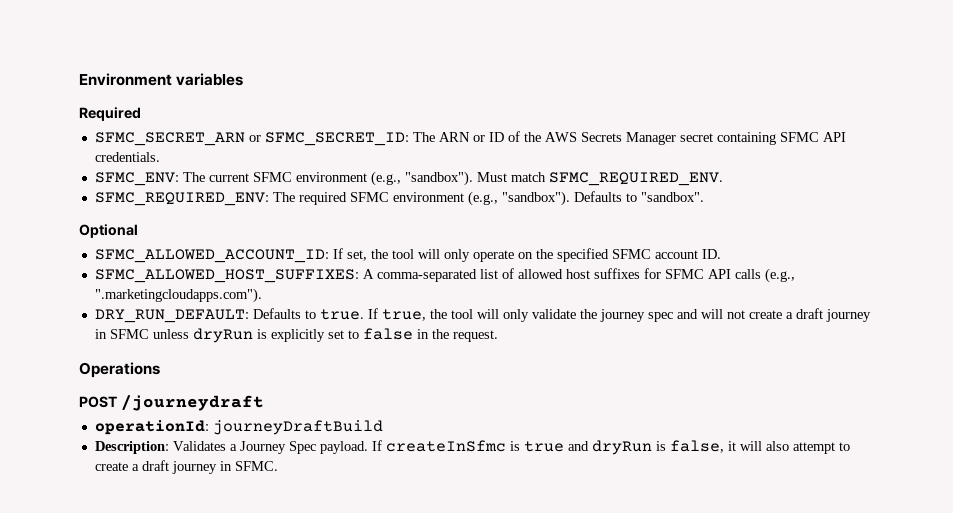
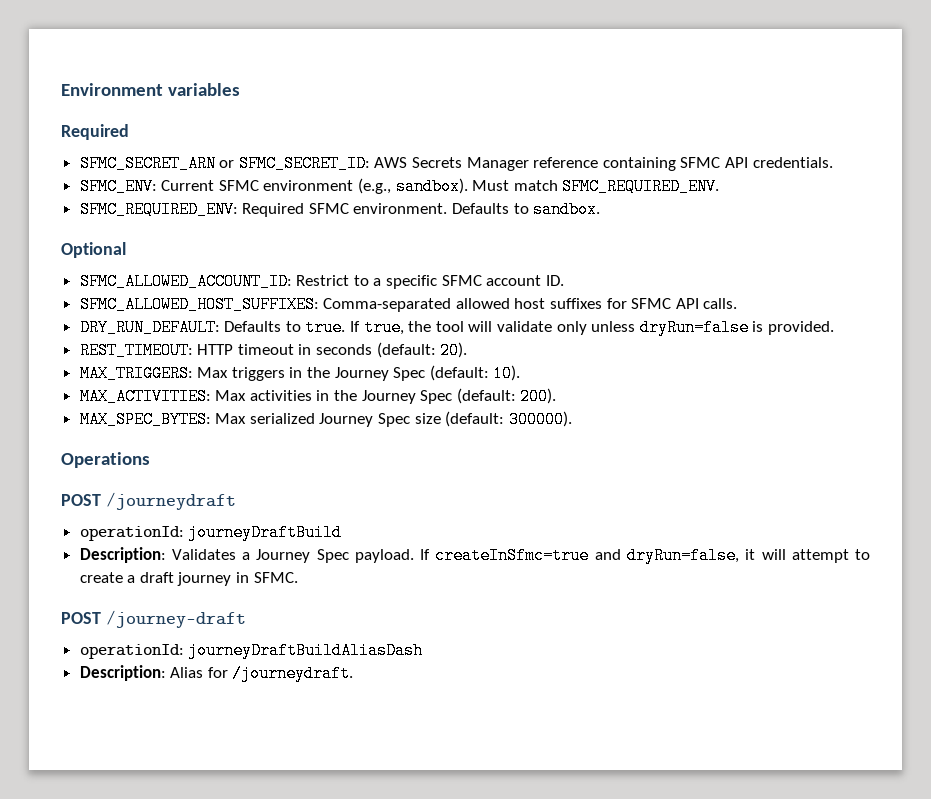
- SFMC_SECRET_ARN or SFMC_SECRET_ID: The ARN or ID of the AWS Secrets Manager secret containing SFMC API credentials.
+ SFMC_SECRET_ARN or SFMC_SECRET_ID: AWS Secrets Manager reference containing SFMC API credentials.
- SFMC_ENV: The current SFMC environment (e.g., "sandbox").
+ SFMC_ENV: Current SFMC environment (e.g., sandbox).
- SFMC_REQUIRED_ENV: The required SFMC environment (e.g., "sandbox"). Defaults to "sandbox".
+ SFMC_REQUIRED_ENV: Required SFMC environment. Defaults to sandbox.
- SFMC_ALLOWED_ACCOUNT_ID: If set, the tool will only operate on the specified SFMC account ID.
+ SFMC_ALLOWED_ACCOUNT_ID: Restrict to a specific SFMC account ID.
- SFMC_ALLOWED_HOST_SUFFIXES: A comma-separated list of allowed host suffixes for SFMC API calls (e.g., ".marketingcloudapps.com").
+ SFMC_ALLOWED_HOST_SUFFIXES: Comma-separated allowed host suffixes for SFMC API calls.
- If true, the tool will only validate the journey spec and will not create a draft journey in SFMC unless dryRun is explicitly set to false in the request.
+ If true, the tool will validate only unless dryRun=false is provided.
+ REST_TIMEOUT: HTTP timeout in seconds (default: 20).
+ MAX_TRIGGERS: Max triggers in the Journey Spec (default: 10).
+ MAX_ACTIVITIES: Max activities in the Journey Spec (default: 200).
+ MAX_SPEC_BYTES: Max serialized Journey Spec size (default: 300000).
- If createInSfmc is true and dryRun is false, it will also attempt to create a draft journey in SFMC.
+ If createInSfmc=true and dryRun=false, it will attempt to create a draft journey in SFMC.
+ POST /journey-draft
+ operationId: journeyDraftBuildAliasDash
+ Description: Alias for /journeydraft.

